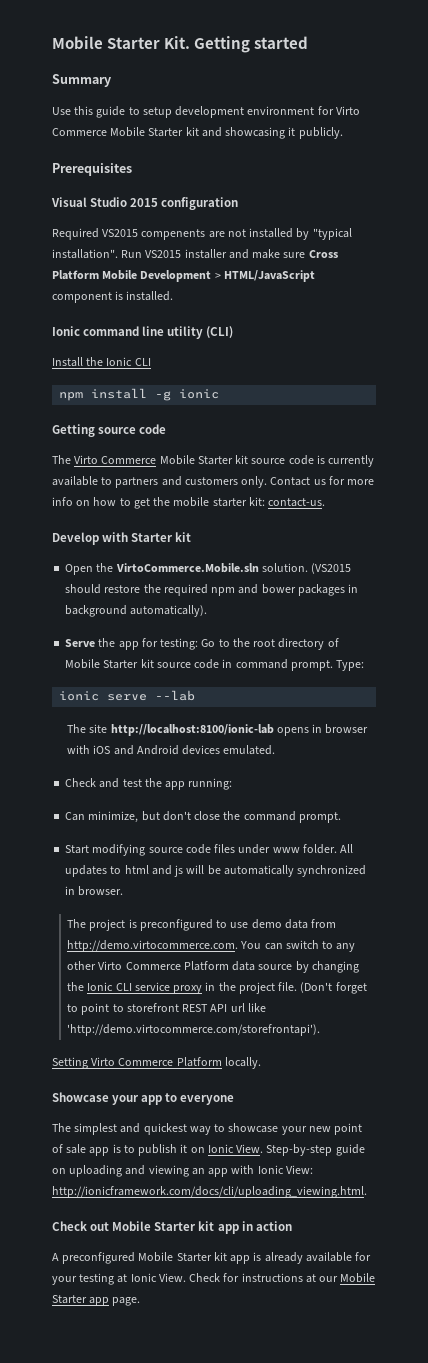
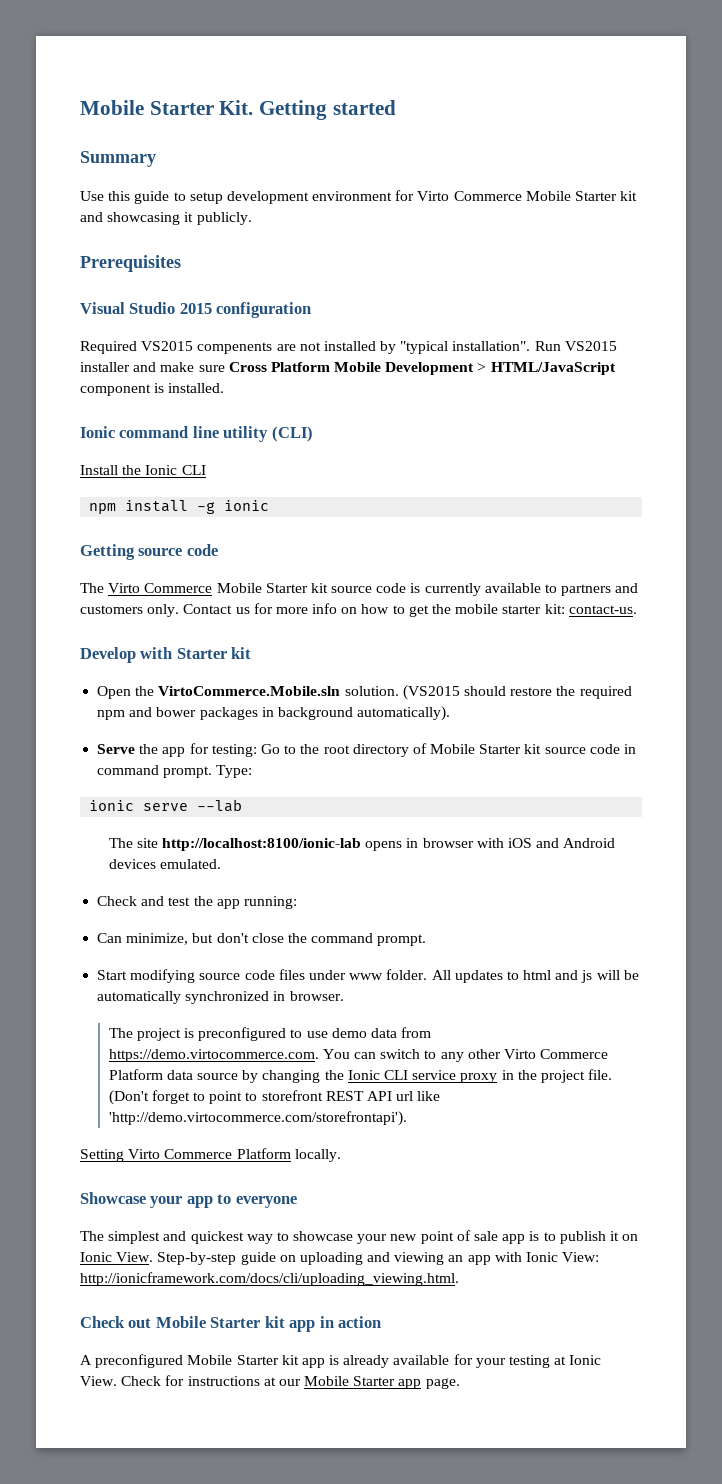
- The project is preconfigured to use demo data from http://demo.virtocommerce.com. You can switch to any other Virto Commerce Platform data source by changing the Ionic CLI service proxy in the project file.
+ The project is preconfigured to use demo data from https://demo.virtocommerce.com. You can switch to any other Virto Commerce Platform data source by changing the Ionic CLI service proxy in the project file.

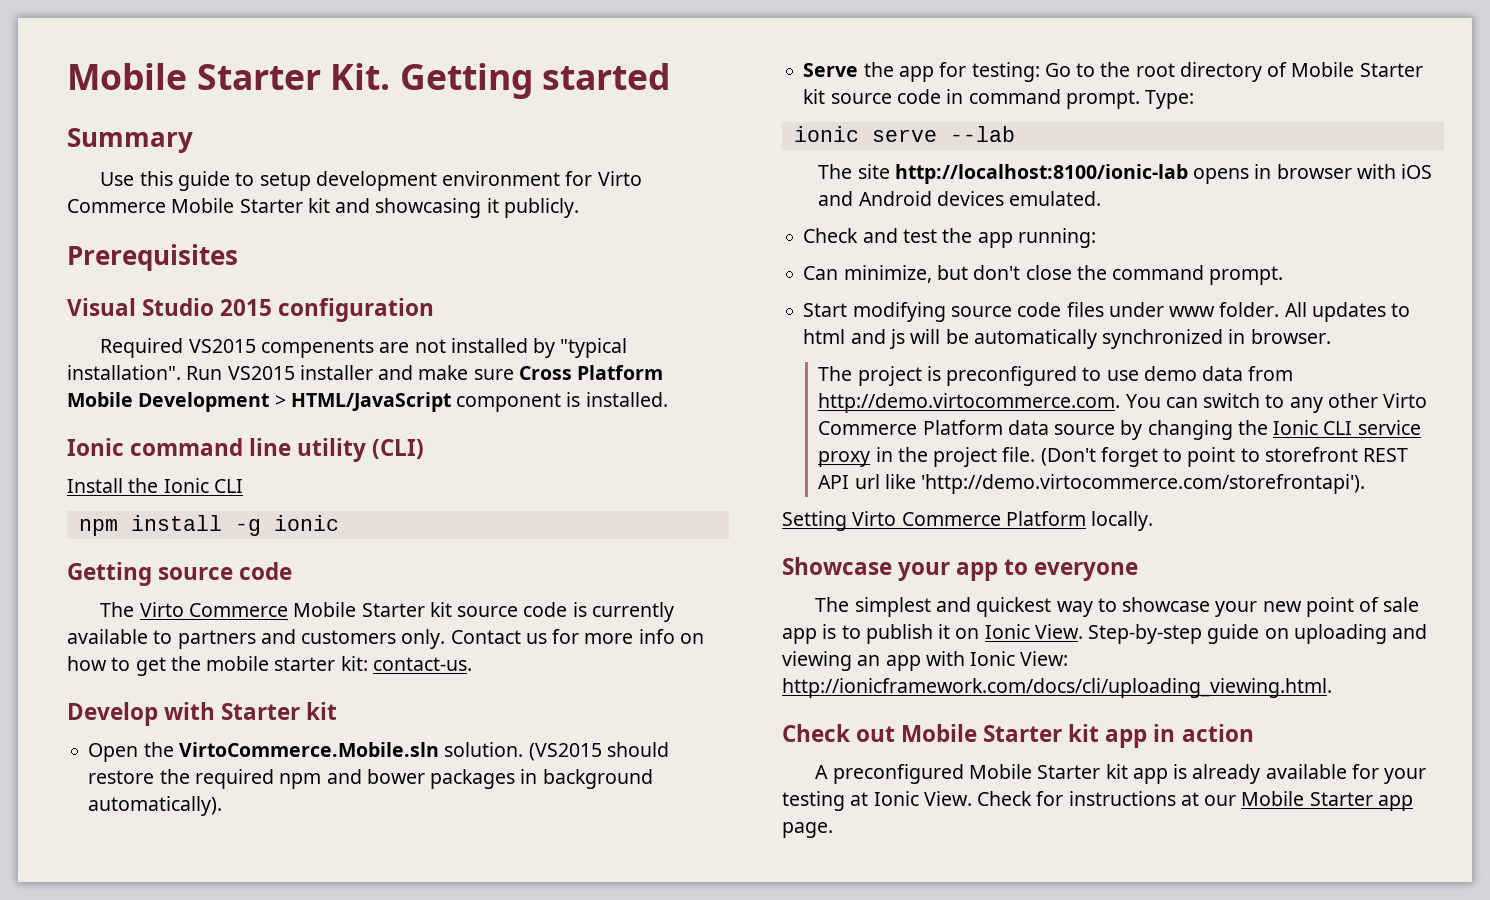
- The project is preconfigured to use demo data from https://demo.virtocommerce.com. You can switch to any other Virto Commerce Platform data source by changing the Ionic CLI service proxy in the project file.
+ The project is preconfigured to use demo data from http://demo.virtocommerce.com. You can switch to any other Virto Commerce Platform data source by changing the Ionic CLI service proxy in the project file.

